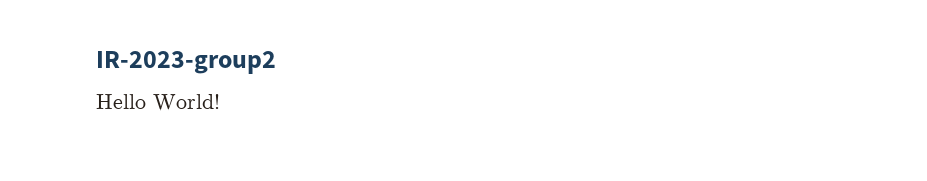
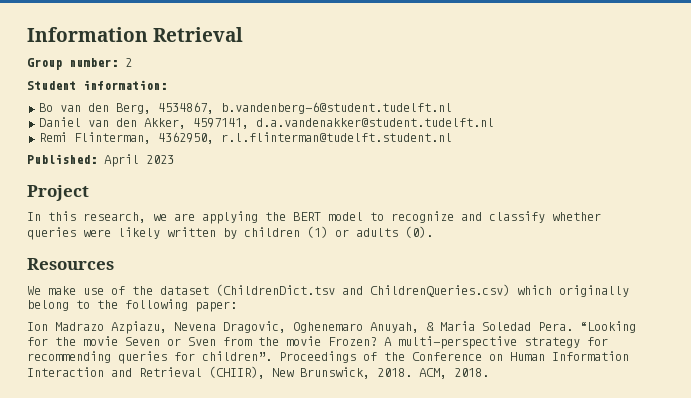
- IR-2023-group2
- Hello World!
+ Information Retrieval
+ Group number: 2
+ Student information:
+ Bo van den Berg, 4534867, b.vandenberg-6@student.tudelft.nl
+ Daniel van den Akker, 4597141, d.a.vandenakker@student.tudelft.nl
+ Remi Flinterman, 4362950, r.l.flinterman@tudelft.student.nl
+ Published: April 2023
+ Project
+ In this research, we are applying the BERT model to recognize and classify whether queries were likely written by children (1) or adults (0).
+ Resources
+ We make use of the dataset (ChildrenDict.tsv and ChildrenQueries.csv) which originally belong to the following paper:
+ Ion Madrazo Azpiazu, Nevena Dragovic, Oghenemaro Anuyah, & Maria Soledad Pera. “Looking for the movie Seven or Sven from the movie Frozen? A multi-perspective strategy for recommending queries for children”. Proceedings of the Conference on Human Information Interaction and Retrieval (CHIIR), New Brunswick, 2018. ACM, 2018.

